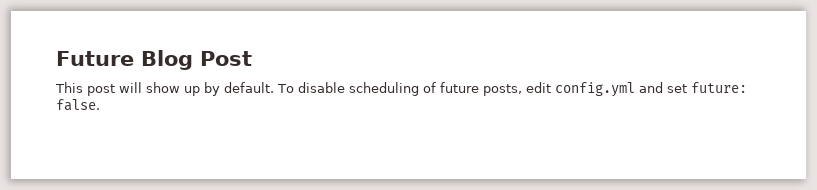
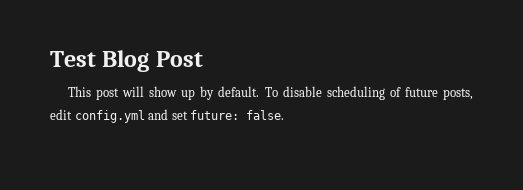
- Future Blog Post
+ Test Blog Post

